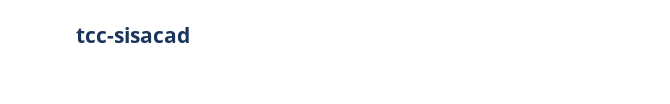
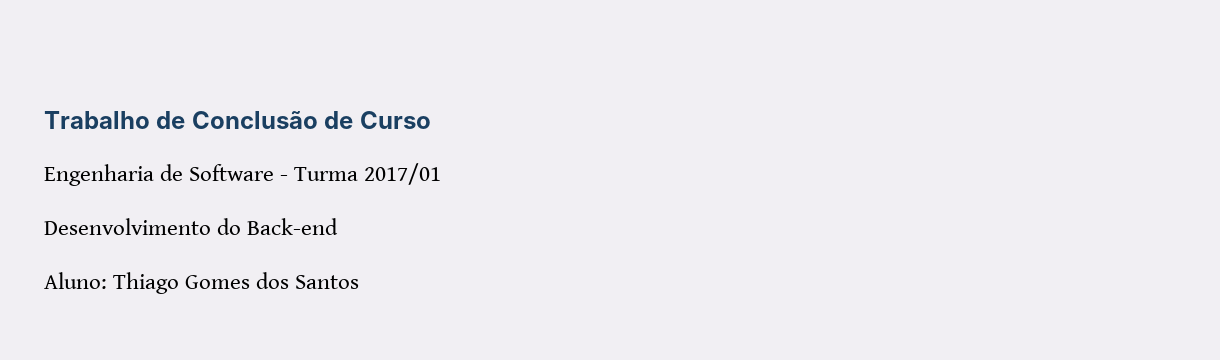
- tcc-sisacad
+ Trabalho de Conclusão de Curso
+ Engenharia de Software - Turma 2017/01
+ Desenvolvimento do Back-end
+ Aluno: Thiago Gomes dos Santos

